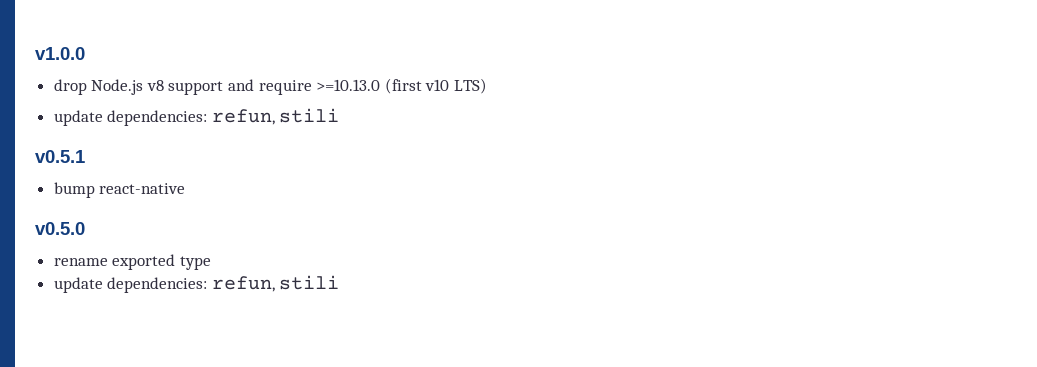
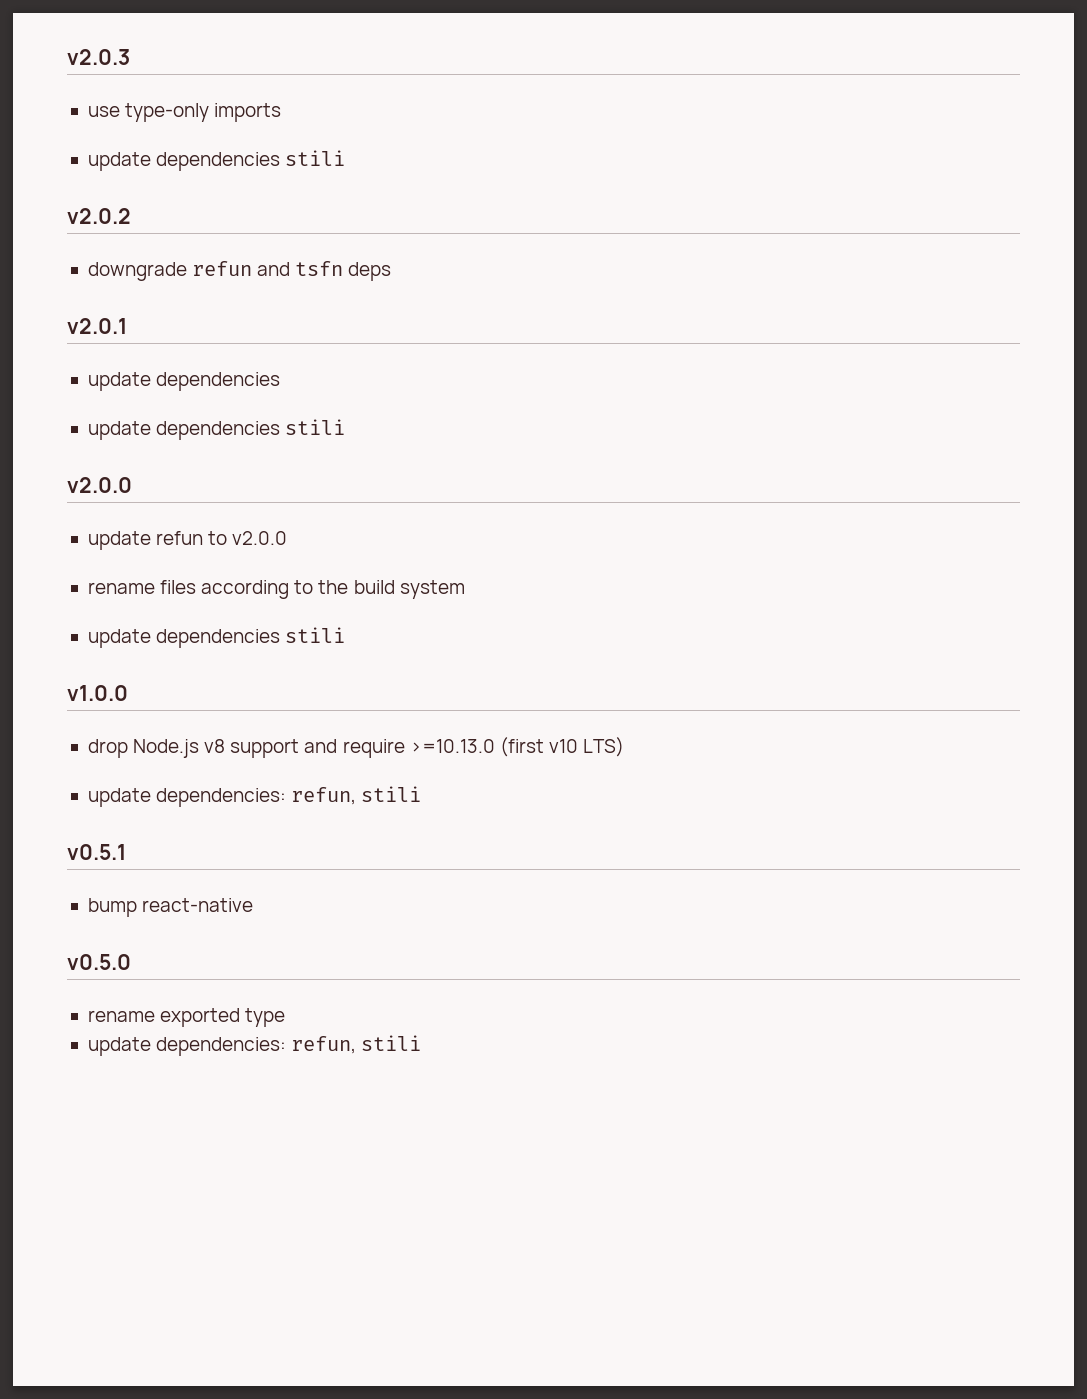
+ v2.0.3
+ use type-only imports
+ update dependencies stili
+ v2.0.2
+ downgrade refun and tsfn deps
+ v2.0.1
+ update dependencies
+ update dependencies stili
+ v2.0.0
+ update refun to v2.0.0
+ rename files according to the build system
+ update dependencies stili

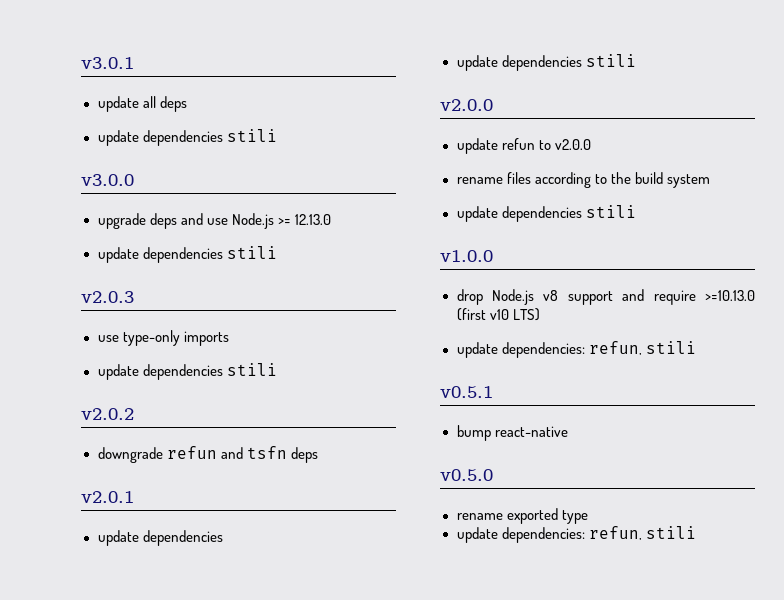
+ v3.0.1
+ update all deps
+ update dependencies stili
+ v3.0.0
+ upgrade deps and use Node.js >= 12.13.0
+ update dependencies stili

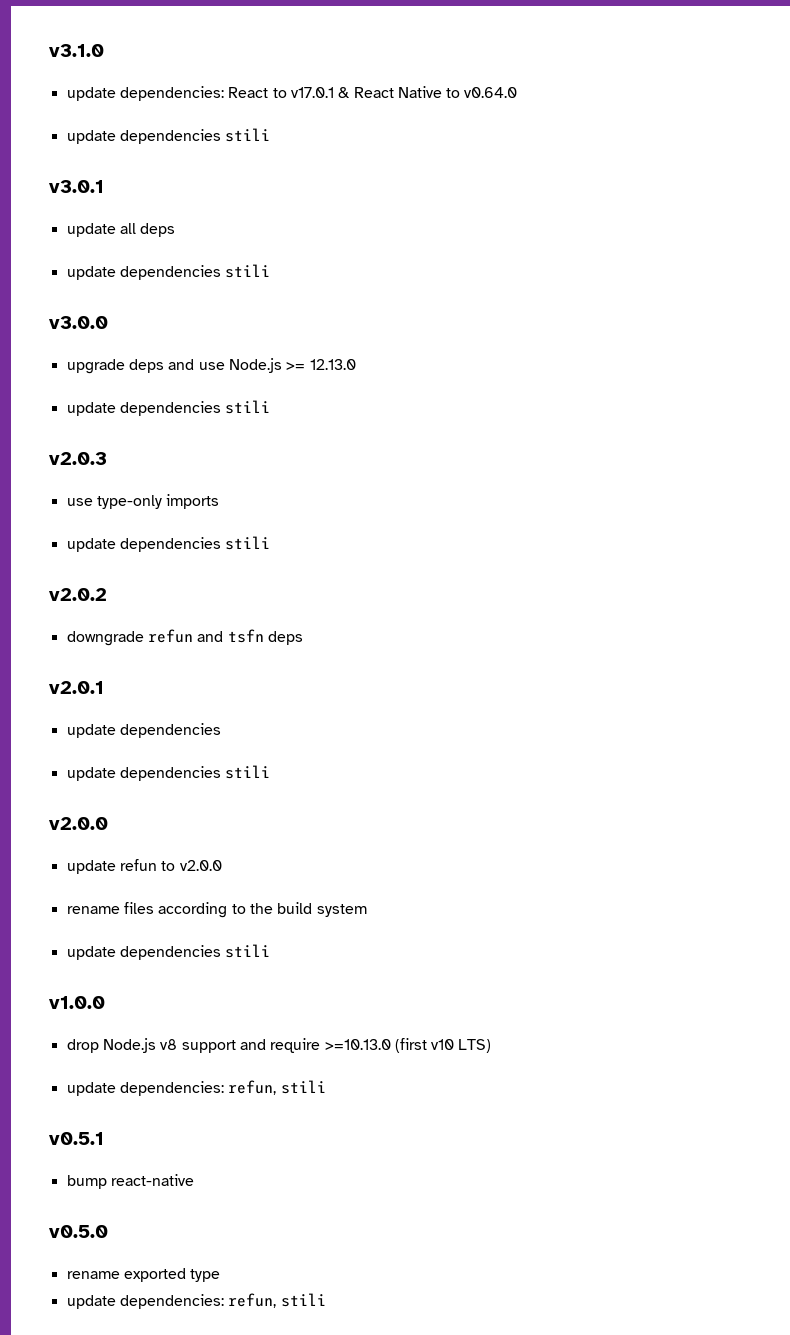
+ v3.1.0
+ update dependencies: React to v17.0.1 & React Native to v0.64.0
+ update dependencies stili

